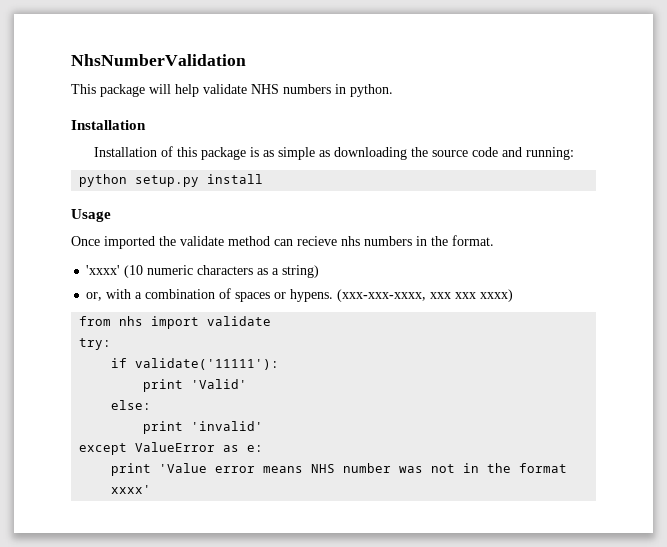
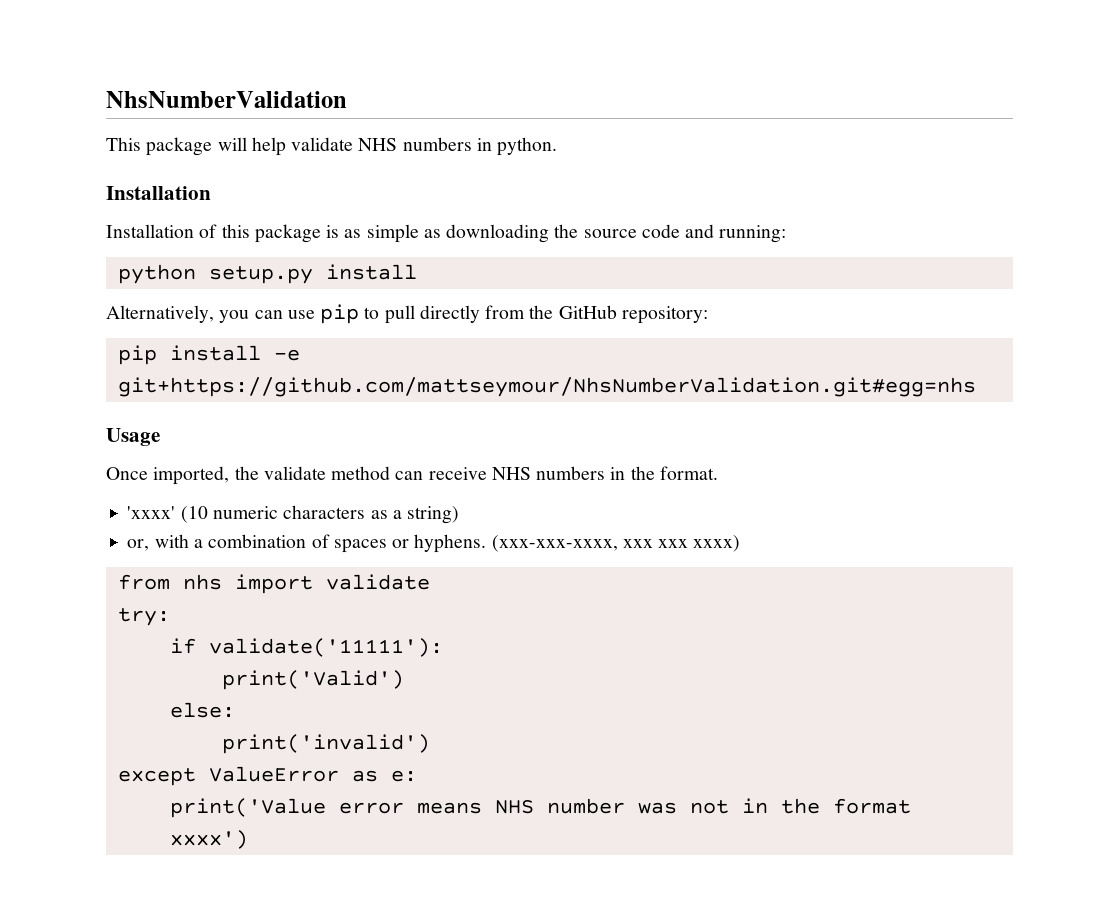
+ Alternatively, you can use pip to pull directly from the GitHub repository:
+ pip install -e git+https://github.com/mattseymour/NhsNumberValidation.git#egg=nhs
- Once imported the validate method can recieve nhs numbers in the format.
+ Once imported, the validate method can receive NHS numbers in the format.
- or, with a combination of spaces or hypens.
+ or, with a combination of spaces or hyphens.
- print 'Valid'
+ print('Valid')
- print 'invalid'
+ print('invalid')
- print 'Value error means NHS number was not in the format xxxx'
+ print('Value error means NHS number was not in the format xxxx')

